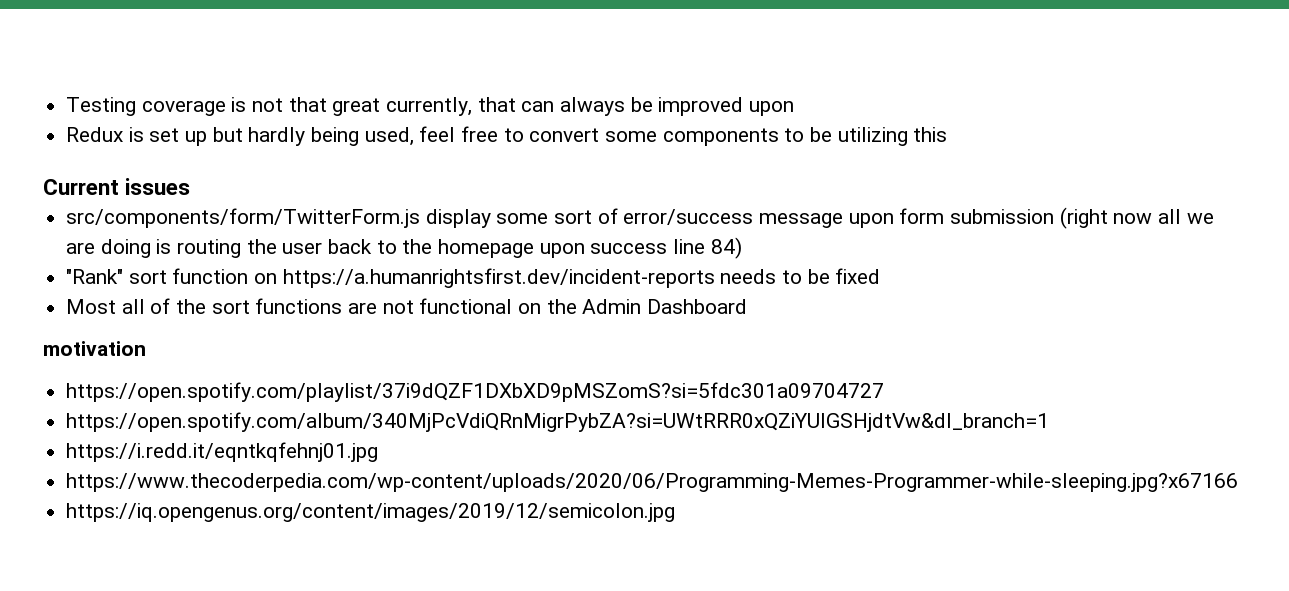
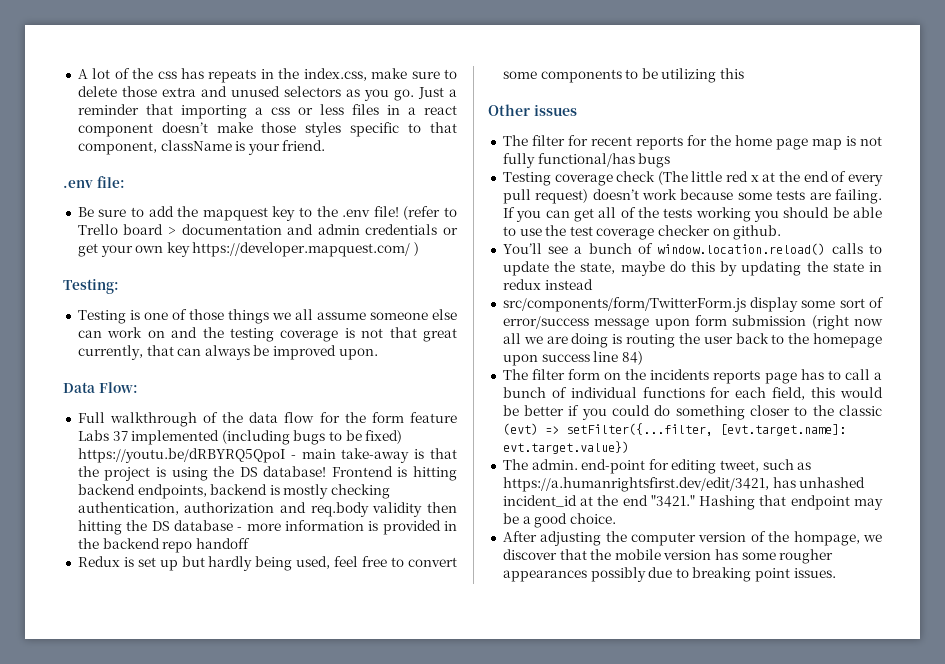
- Testing coverage is not that great currently, that can always be improved upon
+ A lot of the css has repeats in the index.css, make sure to delete those extra and unused selectors as you go. Just a reminder that importing a css or less files in a react component doesn’t make those styles specific to that component, className is your friend.
+ .env file:
+ Be sure to add the mapquest key to the .env file! (refer to Trello board > documentation and admin credentials or get your own key https://developer.mapquest.com/ )
+ Testing:
+ Testing is one of those things we all assume someone else can work on and the testing coverage is not that great currently, that can always be improved upon.
+ Data Flow:
+ Full walkthrough of the data flow for the form feature Labs 37 implemented (including bugs to be fixed) https://youtu.be/dRBYRQ5QpoI - main take-away is that the project is using the DS database! Frontend is hitting backend endpoints, backend is mostly checking authentication, authorization and req.body validity then hitting the DS database - more information is provided in the backend repo handoff
- Current issues
+ Other issues
+ The filter for recent reports for the home page map is not fully functional/has bugs
+ Testing coverage check (The little red x at the end of every pull request) doesn’t work because some tests are failing. If you can get all of the tests working you should be able to use the test coverage checker on github.
+ You’ll see a bunch of window.location.reload() calls to update the state, maybe do this by updating the state in redux instead
- "Rank" sort function on https://a.humanrightsfirst.dev/incident-reports needs to be fixed
- Most all of the sort functions are not functional on the Admin Dashboard
- motivation
- https://open.spotify.com/playlist/37i9dQZF1DXbXD9pMSZomS?si=5fdc301a09704727
- https://open.spotify.com/album/340MjPcVdiQRnMigrPybZA?si=UWtRRR0xQZiYUIGSHjdtVw&dl_branch=1
- https://i.redd.it/eqntkqfehnj01.jpg
- https://www.thecoderpedia.com/wp-content/uploads/2020/06/Programming-Memes-Programmer-while-sleeping.jpg?x67166
- https://iq.opengenus.org/content/images/2019/12/semicolon.jpg
+ The filter form on the incidents reports page has to call a bunch of individual functions for each field, this would be better if you could do something closer to the classic (evt) => setFilter({...filter, [evt.target.name]: evt.target.value})
+ The admin. end-point for editing tweet, such as https://a.humanrightsfirst.dev/edit/3421, has unhashed incident_id at the end "3421." Hashing that endpoint may be a good choice.
+ After adjusting the computer version of the hompage, we discover that the mobile version has some rougher appearances possibly due to breaking point issues.

